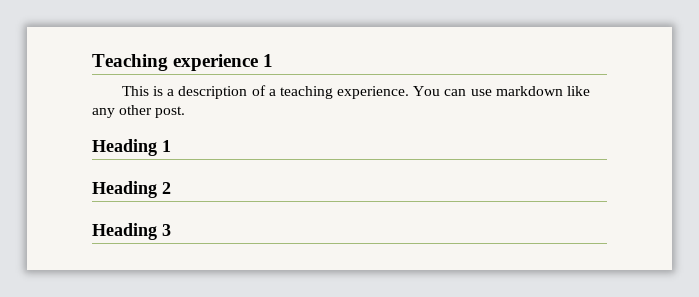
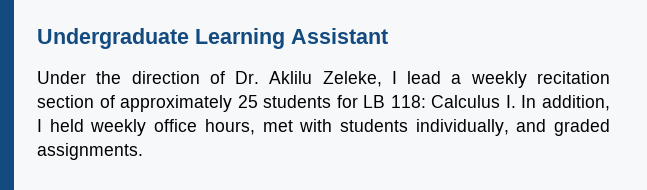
- Teaching experience 1
- This is a description of a teaching experience. You can use markdown like any other post.
- Heading 1
- Heading 2
- Heading 3
+ Undergraduate Learning Assistant
+ Under the direction of Dr. Aklilu Zeleke, I lead a weekly recitation section of approximately 25 students for LB 118: Calculus I. In addition, I held weekly office hours, met with students individually, and graded assignments.

